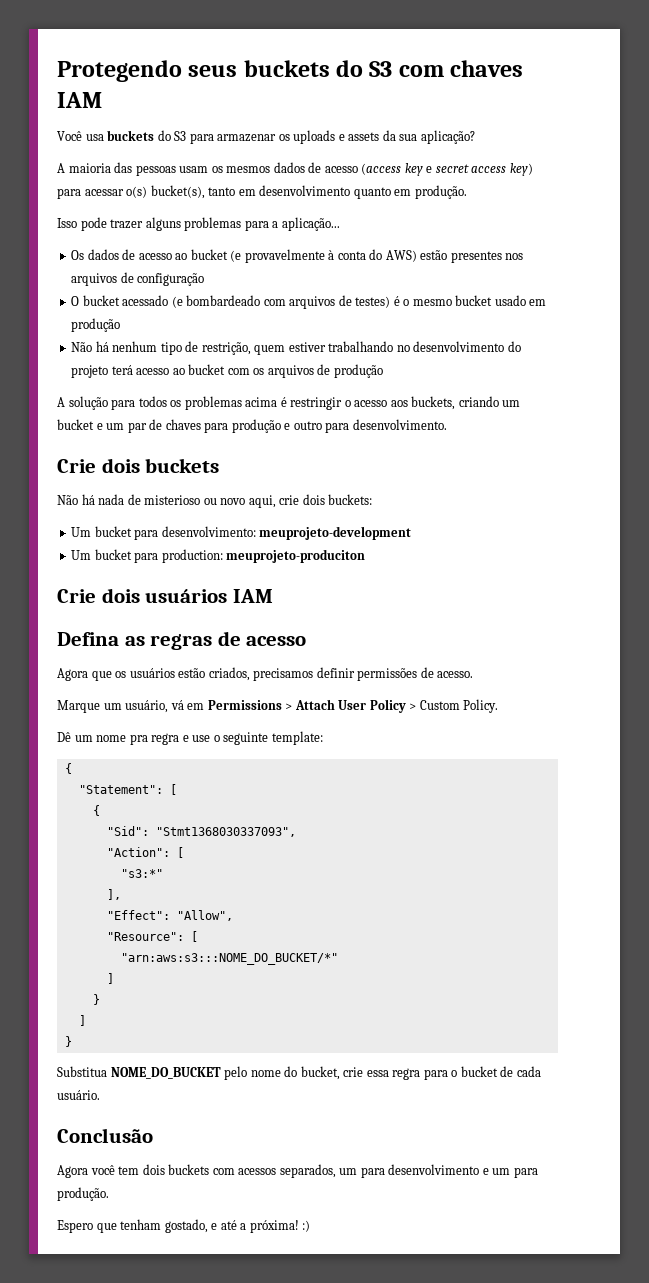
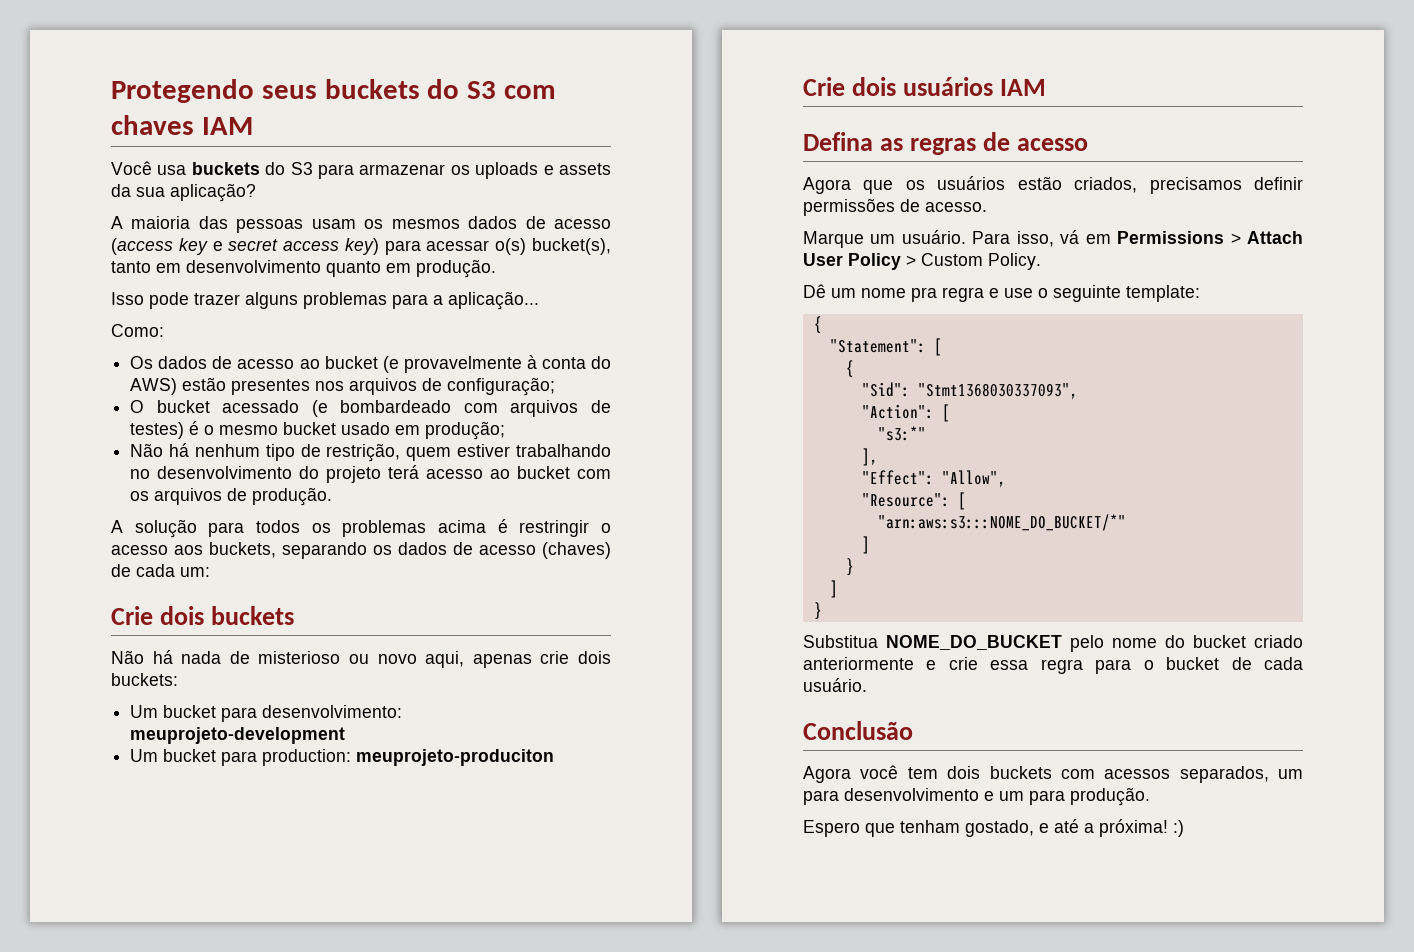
+ Como:
- Os dados de acesso ao bucket (e provavelmente à conta do AWS) estão presentes nos arquivos de configuração
+ Os dados de acesso ao bucket (e provavelmente à conta do AWS) estão presentes nos arquivos de configuração;
- O bucket acessado (e bombardeado com arquivos de testes) é o mesmo bucket usado em produção
+ O bucket acessado (e bombardeado com arquivos de testes) é o mesmo bucket usado em produção;
- Não há nenhum tipo de restrição, quem estiver trabalhando no desenvolvimento do projeto terá acesso ao bucket com os arquivos de produção
+ Não há nenhum tipo de restrição, quem estiver trabalhando no desenvolvimento do projeto terá acesso ao bucket com os arquivos de produção.
- A solução para todos os problemas acima é restringir o acesso aos buckets, criando um bucket e um par de chaves para produção e outro para desenvolvimento.
+ A solução para todos os problemas acima é restringir o acesso aos buckets, separando os dados de acesso (chaves) de cada um:
- Não há nada de misterioso ou novo aqui, crie dois buckets:
+ Não há nada de misterioso ou novo aqui, apenas crie dois buckets:
- Marque um usuário, vá em Permissions > Attach User Policy > Custom Policy.
+ Marque um usuário. Para isso, vá em Permissions > Attach User Policy > Custom Policy.
- Substitua NOME_DO_BUCKET pelo nome do bucket, crie essa regra para o bucket de cada usuário.
+ Substitua NOME_DO_BUCKET pelo nome do bucket criado anteriormente e crie essa regra para o bucket de cada usuário.

